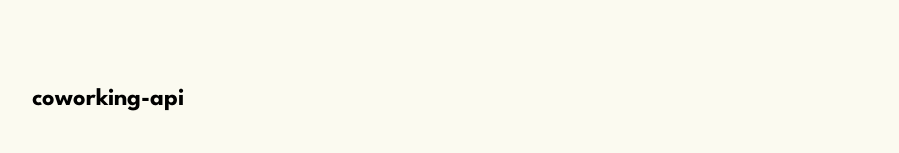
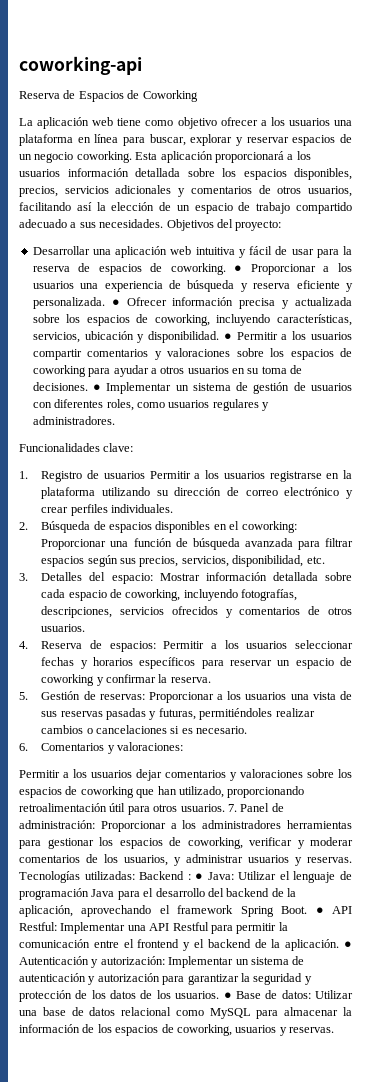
+ Reserva de Espacios de Coworking
+ La aplicación web tiene como objetivo ofrecer a los usuarios una plataforma en línea para buscar, explorar y reservar espacios de un negocio coworking. Esta aplicación proporcionará a los usuarios información detallada sobre los espacios disponibles, precios, servicios adicionales y comentarios de otros usuarios, facilitando así la elección de un espacio de trabajo compartido adecuado a sus necesidades. Objetivos del proyecto:
+ Desarrollar una aplicación web intuitiva y fácil de usar para la reserva de espacios de coworking. ● Proporcionar a los usuarios una experiencia de búsqueda y reserva eficiente y personalizada. ● Ofrecer información precisa y actualizada sobre los espacios de coworking, incluyendo características, servicios, ubicación y disponibilidad. ● Permitir a los usuarios compartir comentarios y valoraciones sobre los espacios de coworking para ayudar a otros usuarios en su toma de decisiones. ● Implementar un sistema de gestión de usuarios con diferentes roles, como usuarios regulares y administradores.
+ Funcionalidades clave:
+ 1. Registro de usuarios Permitir a los usuarios registrarse en la plataforma utilizando su dirección de correo electrónico y crear perfiles individuales.
+ 2. Búsqueda de espacios disponibles en el coworking: Proporcionar una función de búsqueda avanzada para filtrar espacios según sus precios, servicios, disponibilidad, etc.
+ 3. Detalles del espacio: Mostrar información detallada sobre cada espacio de coworking, incluyendo fotografías, descripciones, servicios ofrecidos y comentarios de otros usuarios.
+ 4. Reserva de espacios: Permitir a los usuarios seleccionar fechas y horarios específicos para reservar un espacio de coworking y confirmar la reserva.
+ 5. Gestión de reservas: Proporcionar a los usuarios una vista de sus reservas pasadas y futuras, permitiéndoles realizar cambios o cancelaciones si es necesario.
+ 6. Comentarios y valoraciones:
+ Permitir a los usuarios dejar comentarios y valoraciones sobre los espacios de coworking que han utilizado, proporcionando retroalimentación útil para otros usuarios. 7. Panel de administración: Proporcionar a los administradores herramientas para gestionar los espacios de coworking, verificar y moderar comentarios de los usuarios, y administrar usuarios y reservas. Tecnologías utilizadas: Backend : ● Java: Utilizar el lenguaje de programación Java para el desarrollo del backend de la aplicación, aprovechando el framework Spring Boot. ● API Restful: Implementar una API Restful para permitir la comunicación entre el frontend y el backend de la aplicación. ● Autenticación y autorización: Implementar un sistema de autenticación y autorización para garantizar la seguridad y protección de los datos de los usuarios. ● Base de datos: Utilizar una base de datos relacional como MySQL para almacenar la información de los espacios de coworking, usuarios y reservas.

